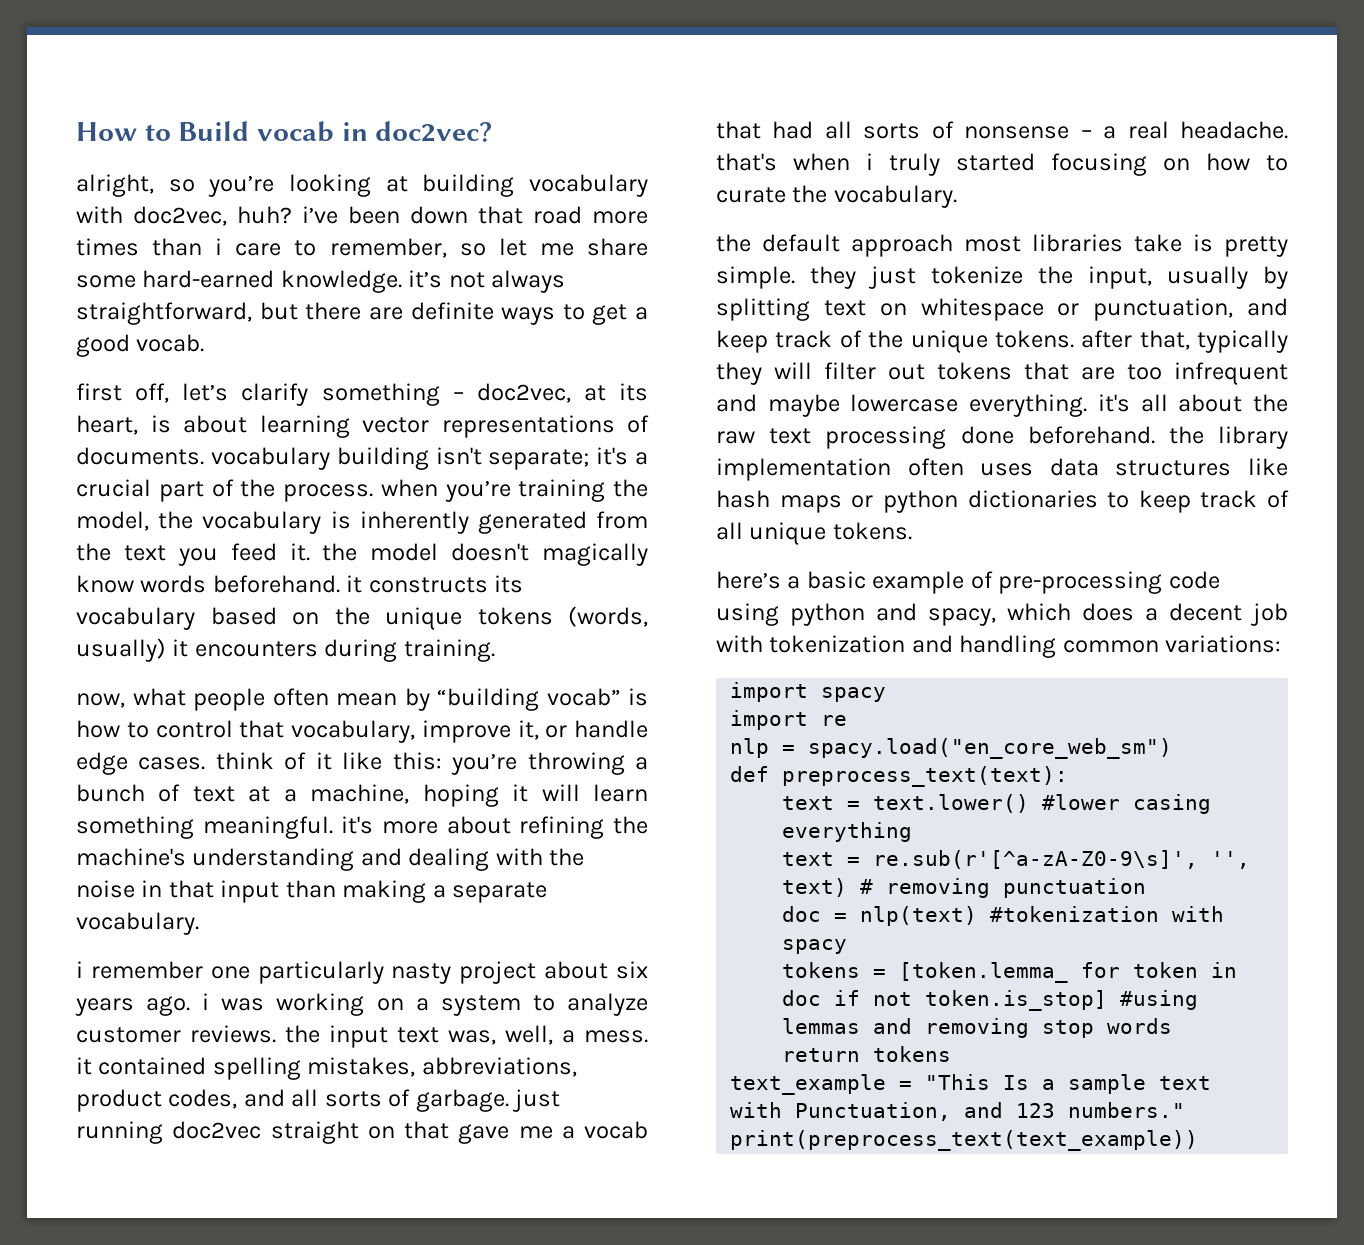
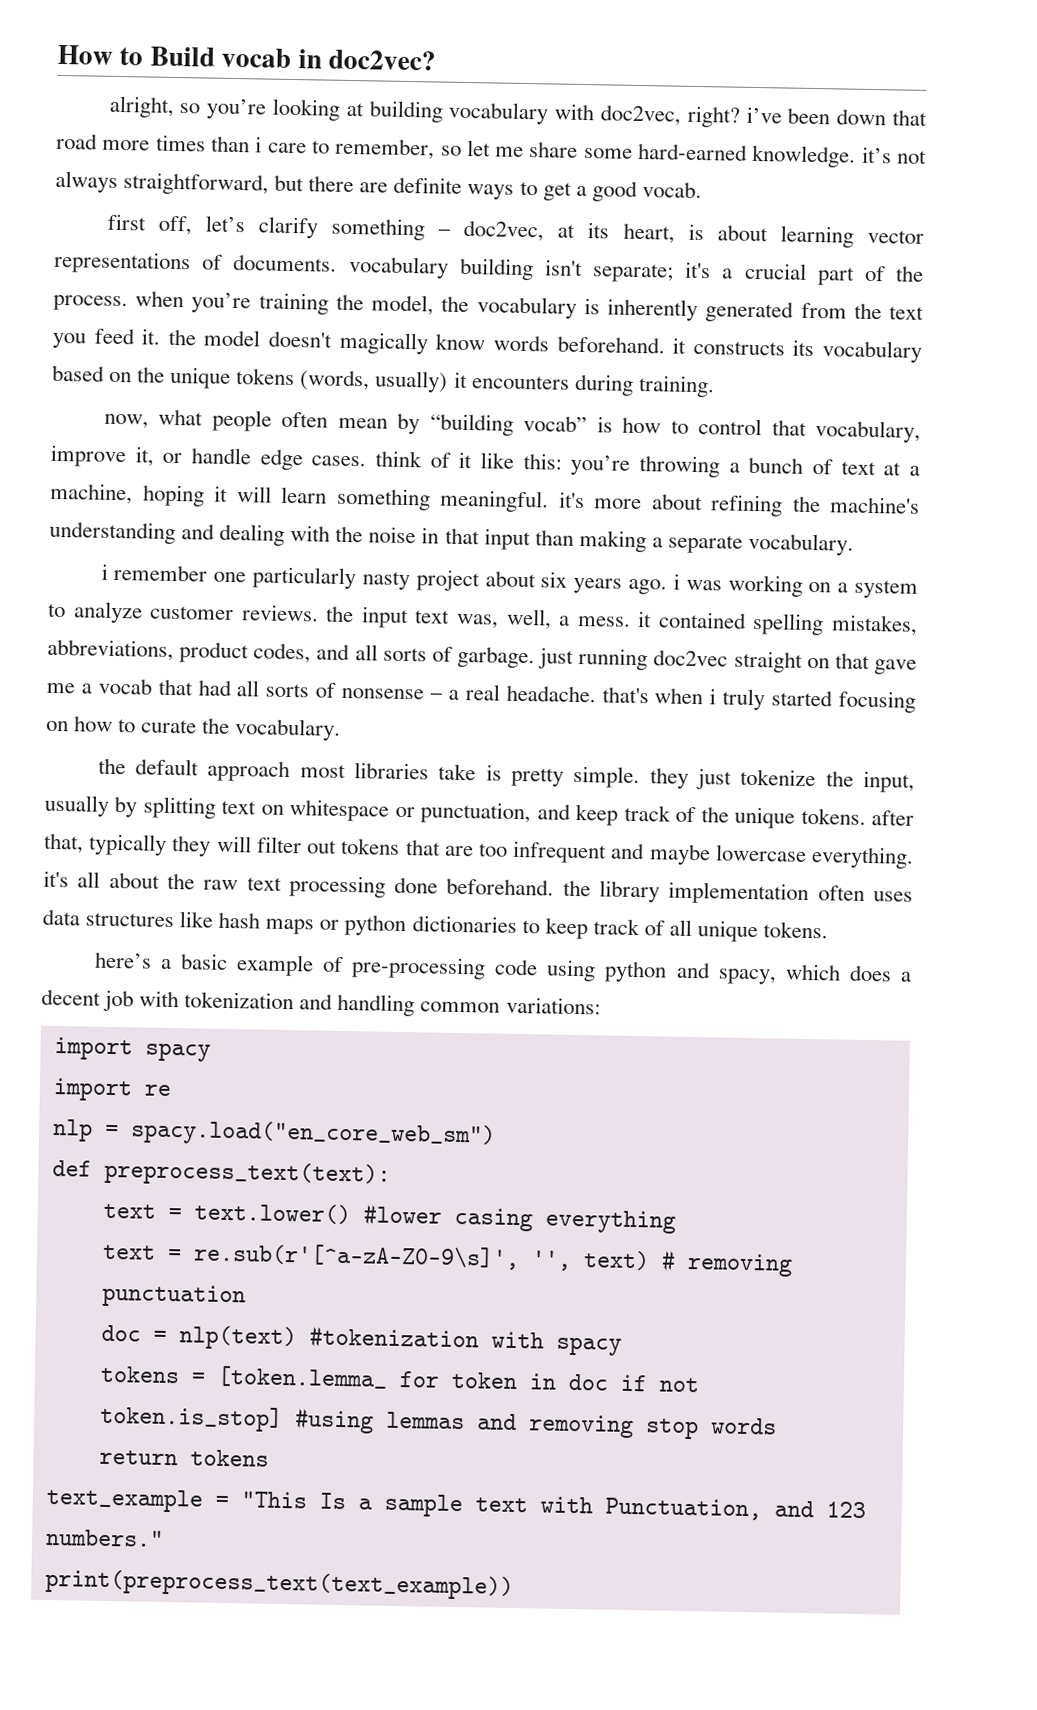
- alright, so you’re looking at building vocabulary with doc2vec, huh? i’ve been down that road more times than i care to remember, so let me share some hard-earned knowledge. it’s not always straightforward, but there are definite ways to get a good vocab.
+ alright, so you’re looking at building vocabulary with doc2vec, right? i’ve been down that road more times than i care to remember, so let me share some hard-earned knowledge. it’s not always straightforward, but there are definite ways to get a good vocab.

